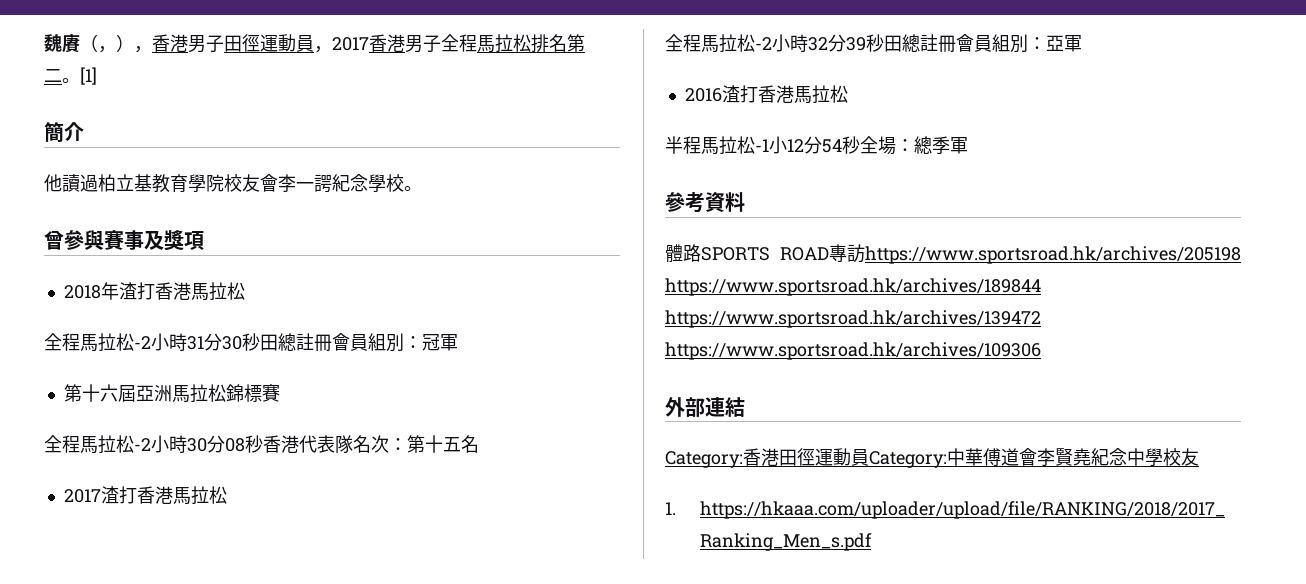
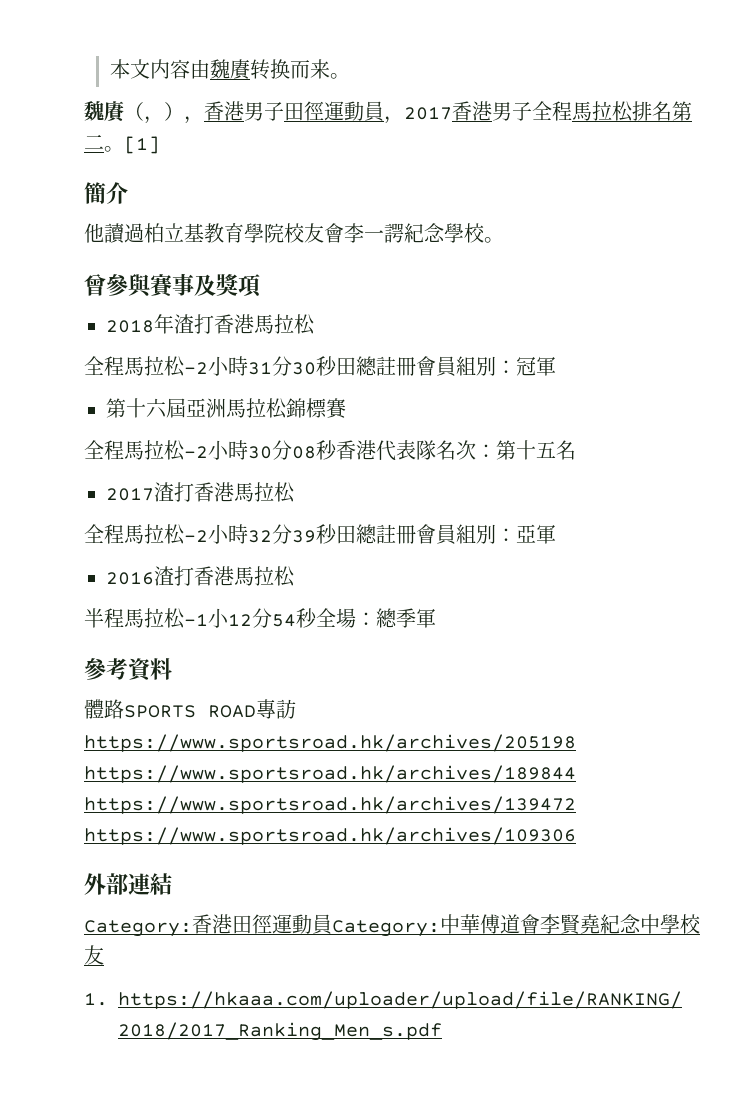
+ 本文内容由魏賡转换而来。

